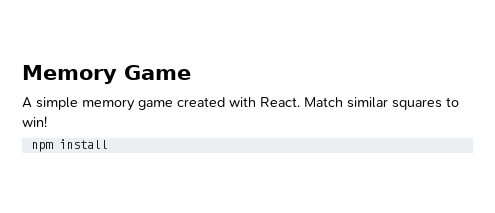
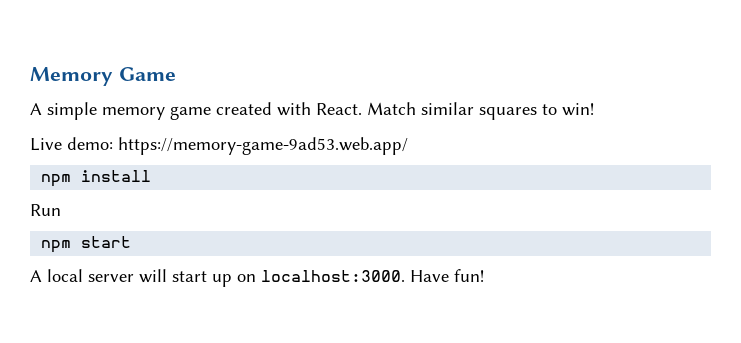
+ Live demo: https://memory-game-9ad53.web.app/
+ Run
+ npm start
+ A local server will start up on localhost:3000. Have fun!

